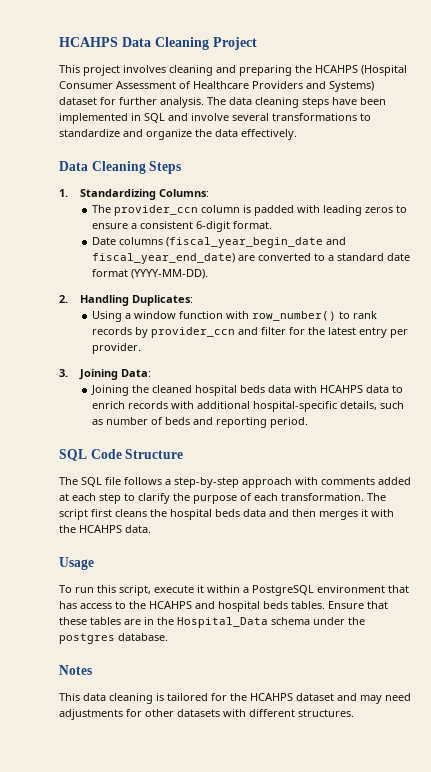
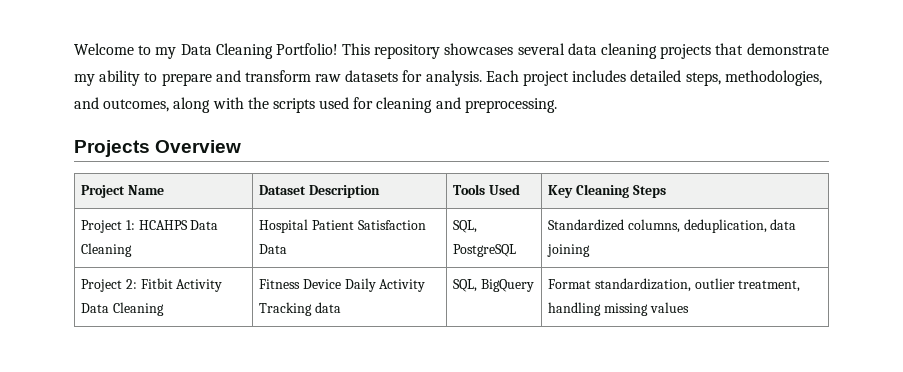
- HCAHPS Data Cleaning Project
- This project involves cleaning and preparing the HCAHPS (Hospital Consumer Assessment of Healthcare Providers and Systems) dataset for further analysis. The data cleaning steps have been implemented in SQL and involve several transformations to standardize and organize the data effectively.
- Data Cleaning Steps
- 1. Standardizing Columns:
- The provider_ccn column is padded with leading zeros to ensure a consistent 6-digit format.
- Date columns (fiscal_year_begin_date and fiscal_year_end_date) are converted to a standard date format (YYYY-MM-DD).
- 2. Handling Duplicates:
- Using a window function with row_number() to rank records by provider_ccn and filter for the latest entry per provider.
- 3. Joining Data:
- Joining the cleaned hospital beds data with HCAHPS data to enrich records with additional hospital-specific details, such as number of beds and reporting period.
- SQL Code Structure
- The SQL file follows a step-by-step approach with comments added at each step to clarify the purpose of each transformation. The script first cleans the hospital beds data and then merges it with the HCAHPS data.
- Usage
- To run this script, execute it within a PostgreSQL environment that has access to the HCAHPS and hospital beds tables. Ensure that these tables are in the Hospital_Data schema under the postgres database.
- Notes
- This data cleaning is tailored for the HCAHPS dataset and may need adjustments for other datasets with different structures.
+ Welcome to my Data Cleaning Portfolio! This repository showcases several data cleaning projects that demonstrate my ability to prepare and transform raw datasets for analysis. Each project includes detailed steps, methodologies, and outcomes, along with the scripts used for cleaning and preprocessing.
+ Projects Overview
+ Project Name | Dataset Description | Tools Used | Key Cleaning Steps
+ Project 1: HCAHPS Data Cleaning | Hospital Patient Satisfaction Data | SQL, PostgreSQL | Standardized columns, deduplication, data joining
+ Project 2: Fitbit Activity Data Cleaning | Fitness Device Daily Activity Tracking data | SQL, BigQuery | Format standardization, outlier treatment, handling missing values

